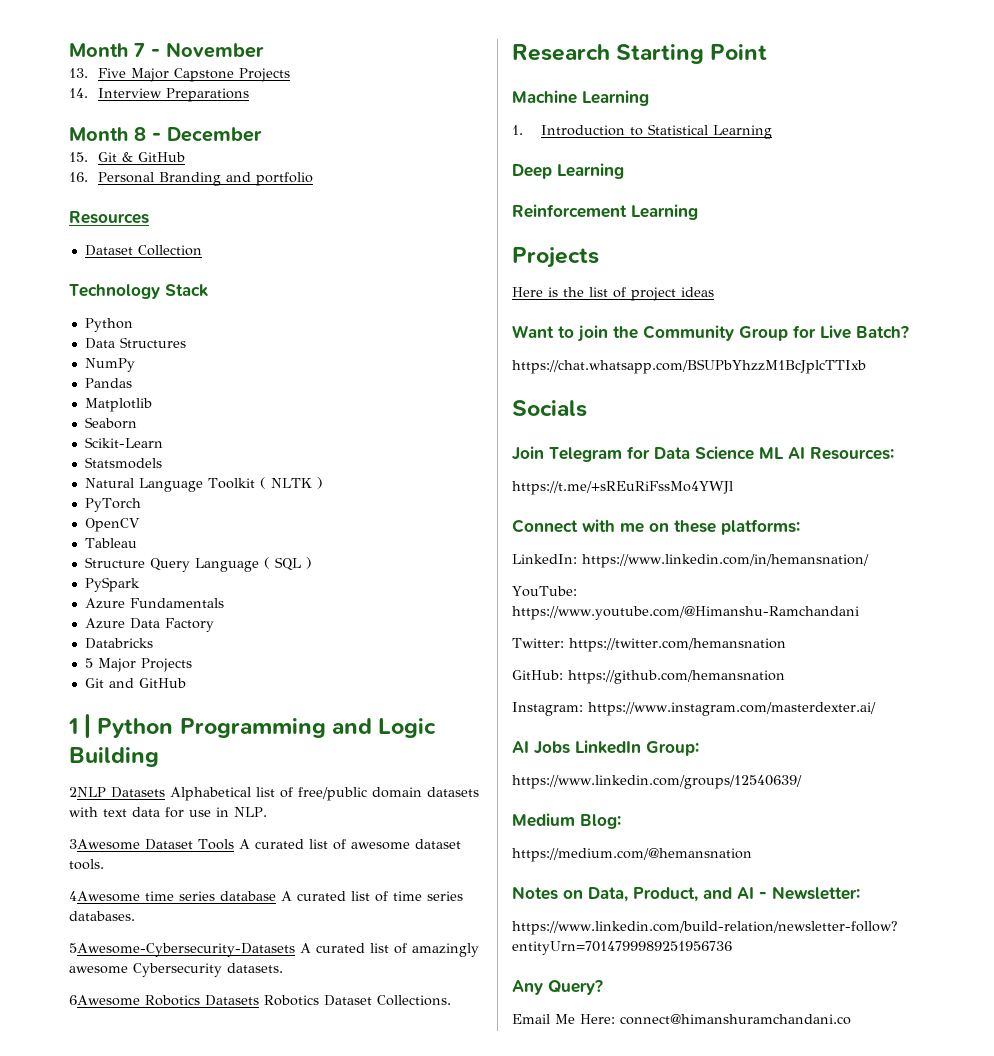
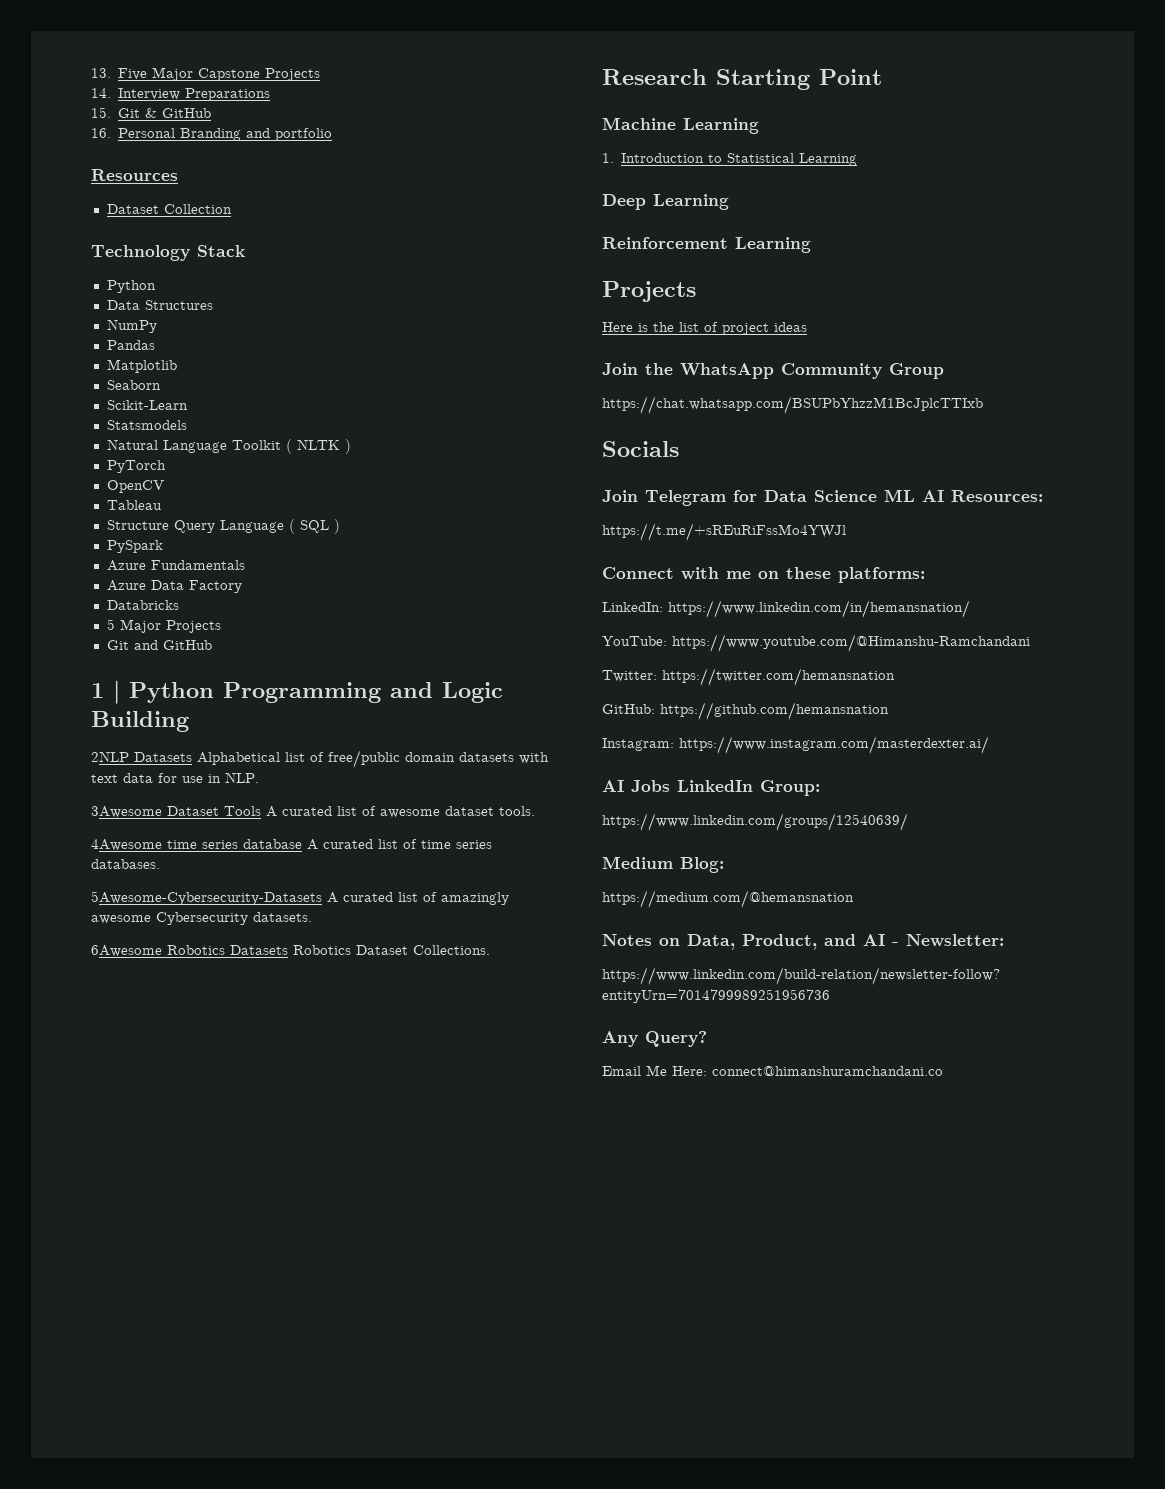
- Month 7 - November
- Month 8 - December
- Want to join the Community Group for Live Batch?
+ Join the WhatsApp Community Group

